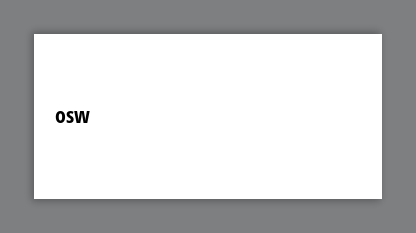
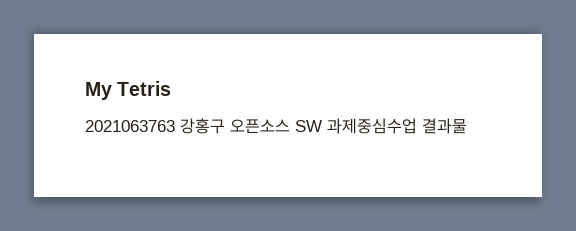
- osw
+ My Tetris
+ 2021063763 강홍구 오픈소스 SW 과제중심수업 결과물

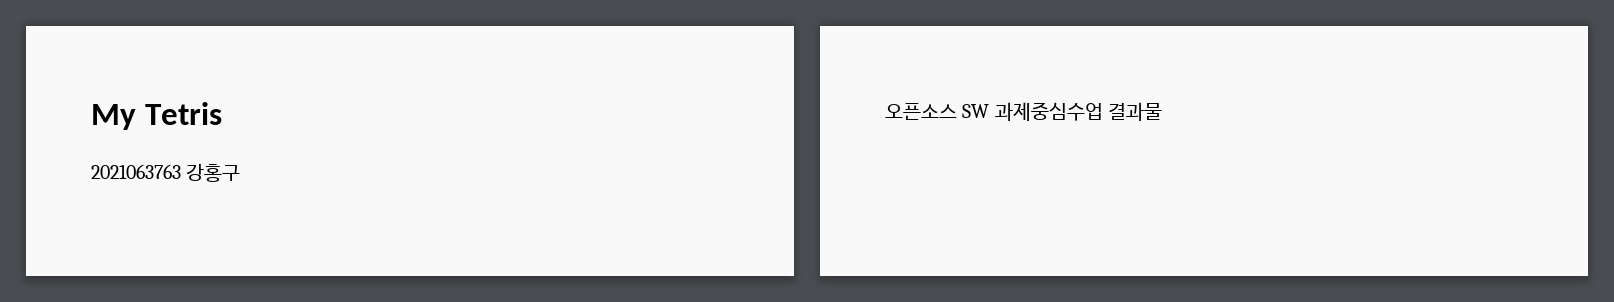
- 2021063763 강홍구 오픈소스 SW 과제중심수업 결과물
+ 2021063763 강홍구
+ 오픈소스 SW 과제중심수업 결과물

